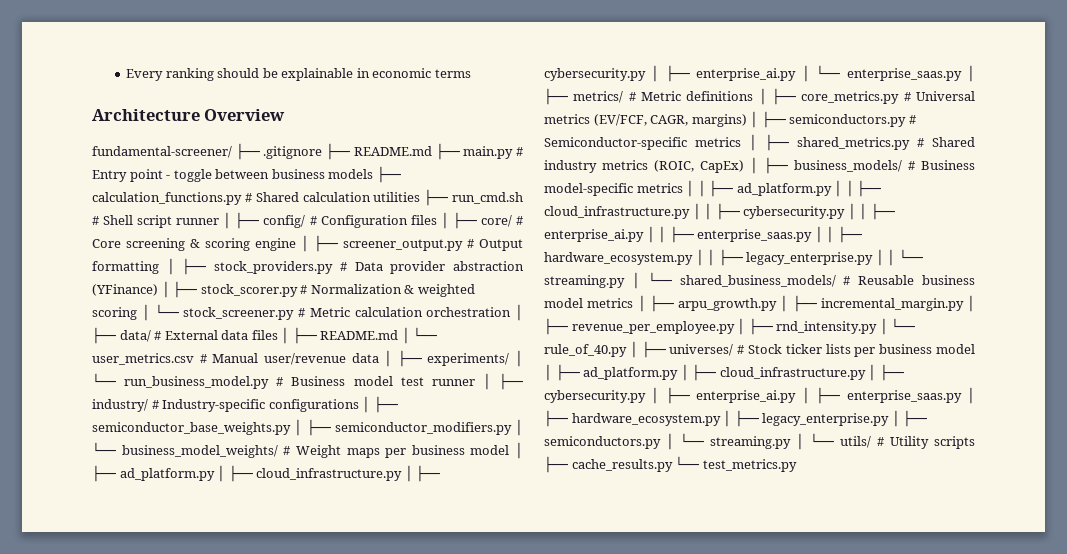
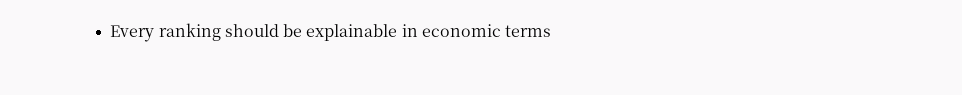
- Architecture Overview
- fundamental-screener/ ├── .gitignore ├── README.md ├── main.py # Entry point - toggle between business models ├── calculation_functions.py # Shared calculation utilities ├── run_cmd.sh # Shell script runner │ ├── config/ # Configuration files │ ├── core/ # Core screening & scoring engine │ ├── screener_output.py # Output formatting │ ├── stock_providers.py # Data provider abstraction (YFinance) │ ├── stock_scorer.py # Normalization & weighted scoring │ └── stock_screener.py # Metric calculation orchestration │ ├── data/ # External data files │ ├── README.md │ └── user_metrics.csv # Manual user/revenue data │ ├── experiments/ │ └── run_business_model.py # Business model test runner │ ├── industry/ # Industry-specific configurations │ ├── semiconductor_base_weights.py │ ├── semiconductor_modifiers.py │ └── business_model_weights/ # Weight maps per business model │ ├── ad_platform.py │ ├── cloud_infrastructure.py │ ├── cybersecurity.py │ ├── enterprise_ai.py │ └── enterprise_saas.py │ ├── metrics/ # Metric definitions │ ├── core_metrics.py # Universal metrics (EV/FCF, CAGR, margins) │ ├── semiconductors.py # Semiconductor-specific metrics │ ├── shared_metrics.py # Shared industry metrics (ROIC, CapEx) │ ├── business_models/ # Business model-specific metrics │ │ ├── ad_platform.py │ │ ├── cloud_infrastructure.py │ │ ├── cybersecurity.py │ │ ├── enterprise_ai.py │ │ ├── enterprise_saas.py │ │ ├── hardware_ecosystem.py │ │ ├── legacy_enterprise.py │ │ └── streaming.py │ └── shared_business_models/ # Reusable business model metrics │ ├── arpu_growth.py │ ├── incremental_margin.py │ ├── revenue_per_employee.py │ ├── rnd_intensity.py │ └── rule_of_40.py │ ├── universes/ # Stock ticker lists per business model │ ├── ad_platform.py │ ├── cloud_infrastructure.py │ ├── cybersecurity.py │ ├── enterprise_ai.py │ ├── enterprise_saas.py │ ├── hardware_ecosystem.py │ ├── legacy_enterprise.py │ ├── semiconductors.py │ └── streaming.py │ └── utils/ # Utility scripts ├── cache_results.py └── test_metrics.py

